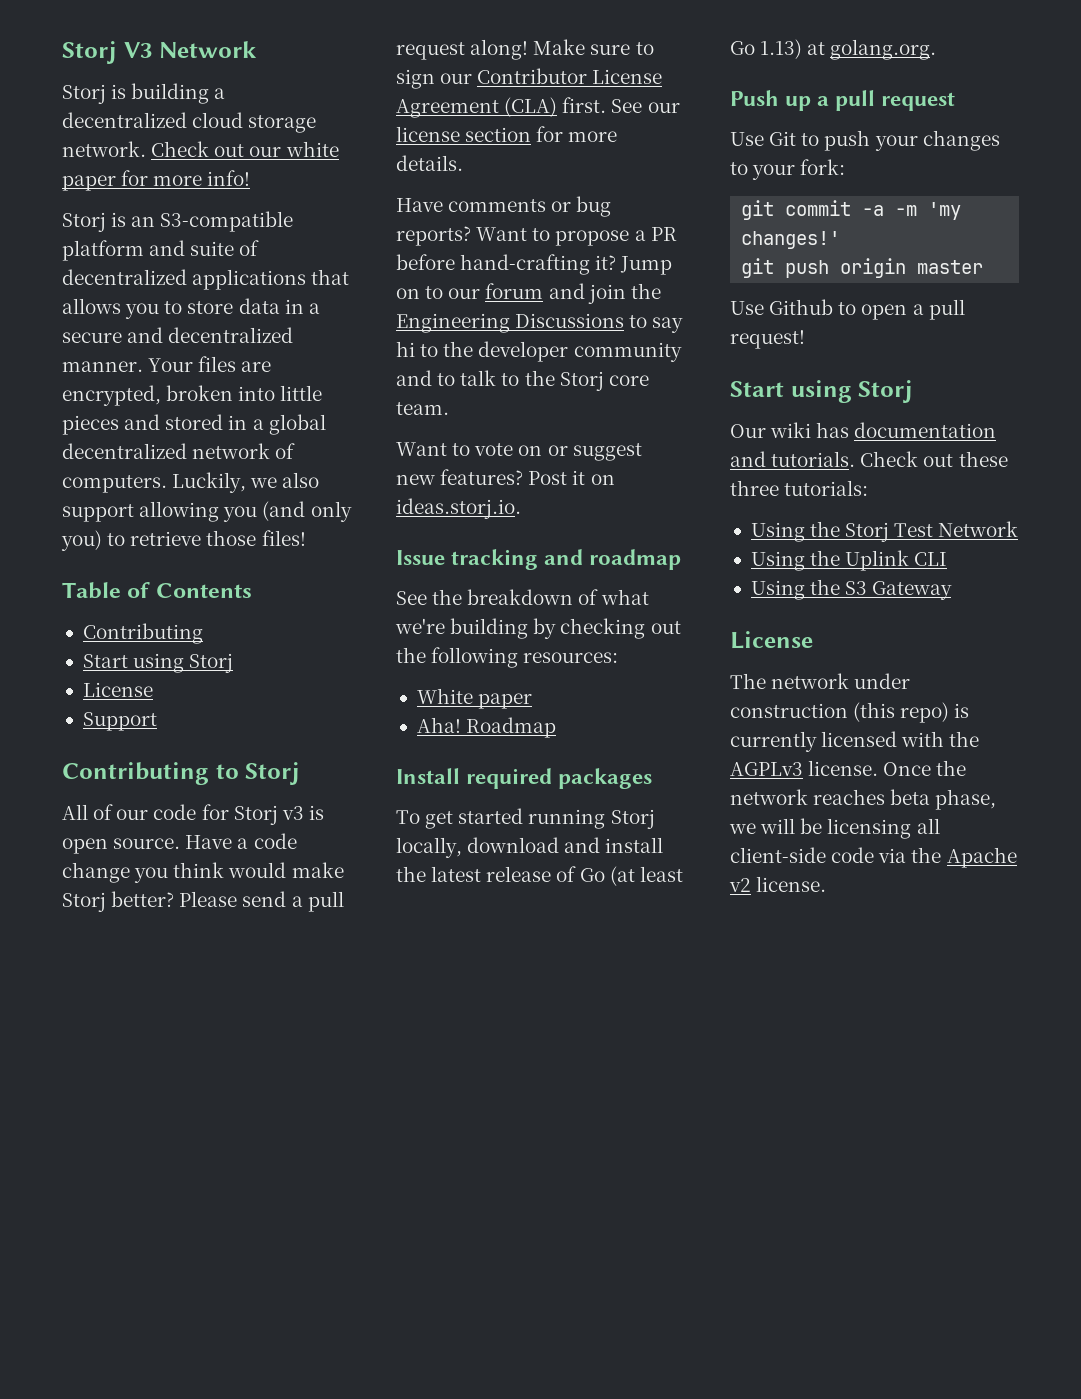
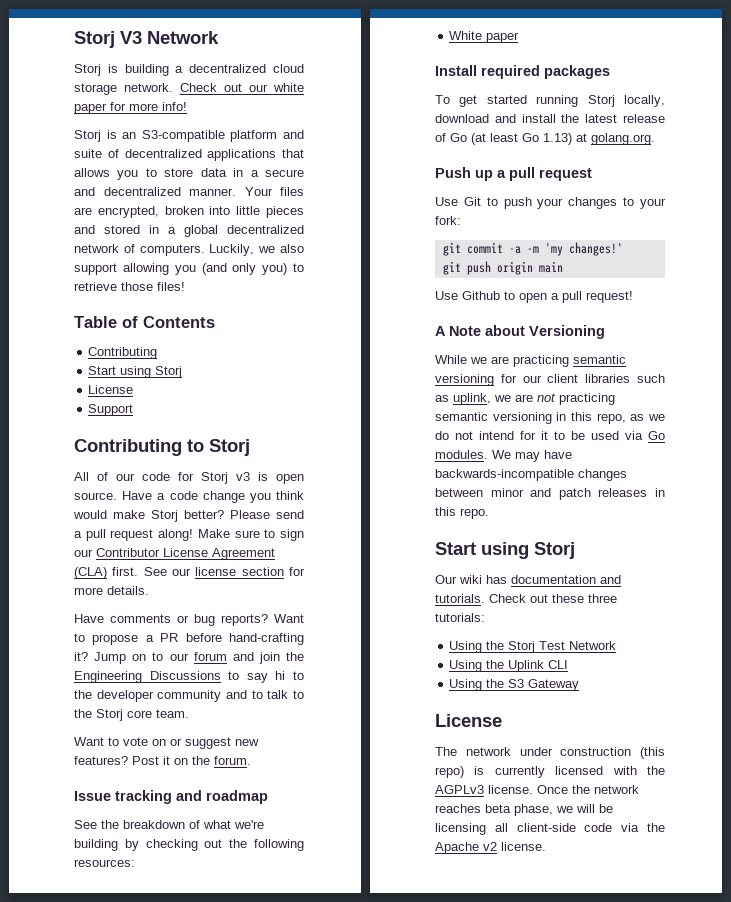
- Post it on ideas.storj.io.
+ Post it on the forum.
- Aha! Roadmap
- git push origin master
+ git push origin main
+ A Note about Versioning
+ While we are practicing semantic versioning for our client libraries such as uplink, we are not practicing semantic versioning in this repo, as we do not intend for it to be used via Go modules. We may have backwards-incompatible changes between minor and patch releases in this repo.

